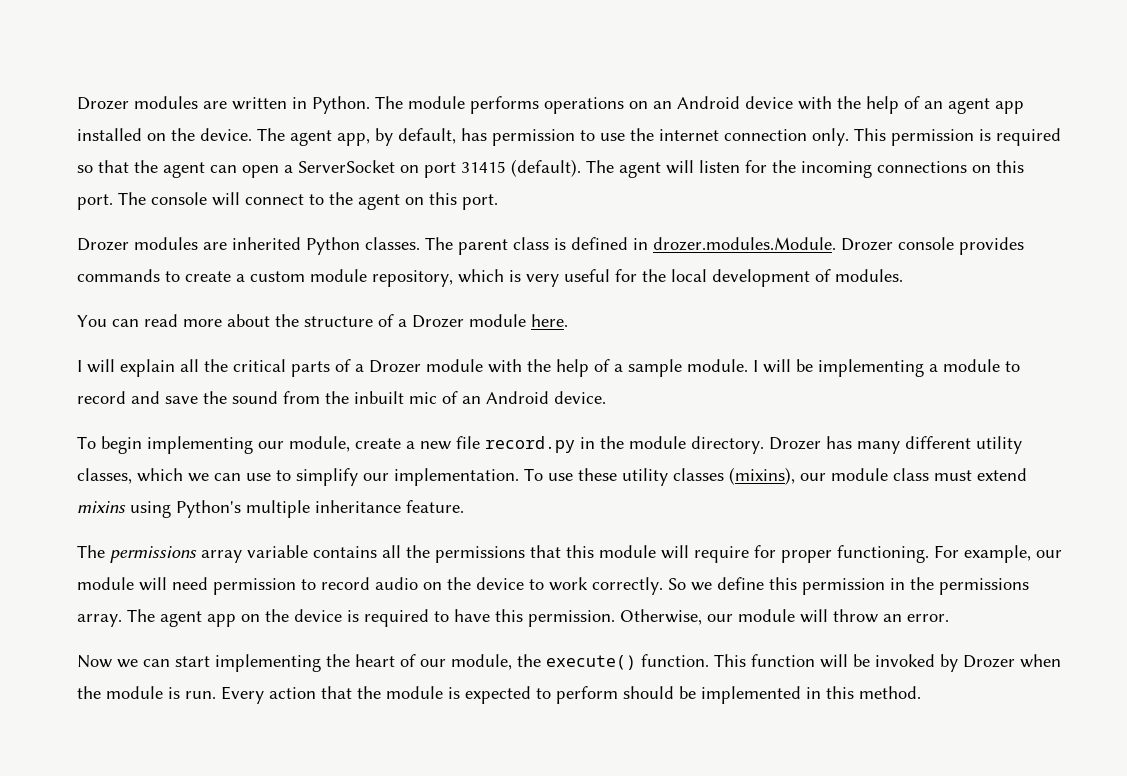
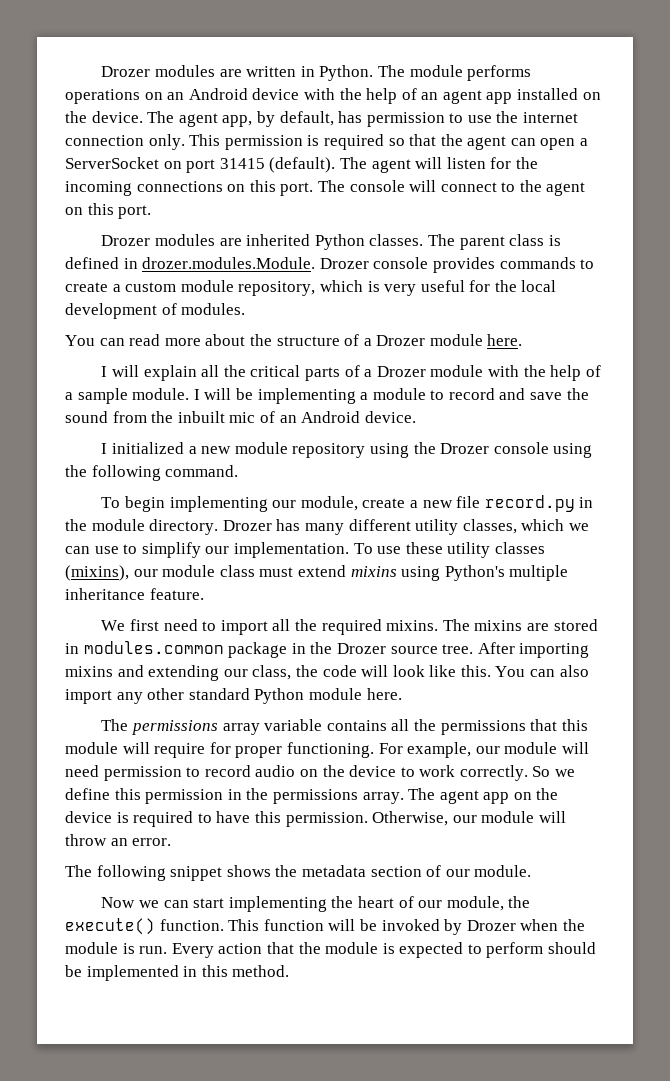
+ I initialized a new module repository using the Drozer console using the following command.
+ We first need to import all the required mixins. The mixins are stored in modules.common package in the Drozer source tree. After importing mixins and extending our class, the code will look like this. You can also import any other standard Python module here.
+ The following snippet shows the metadata section of our module.

